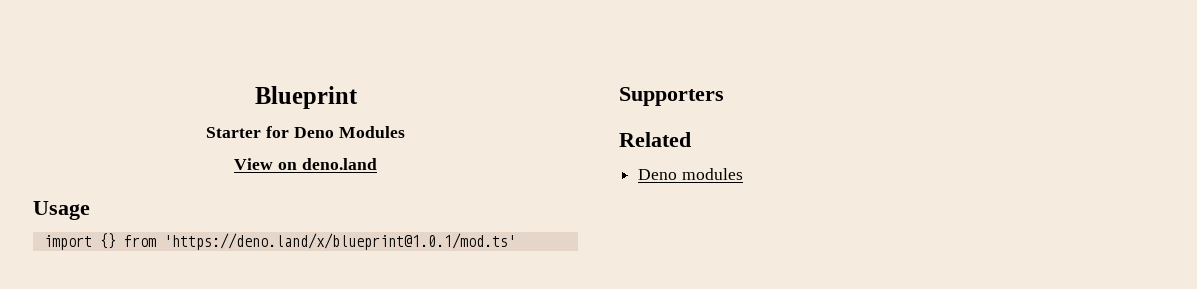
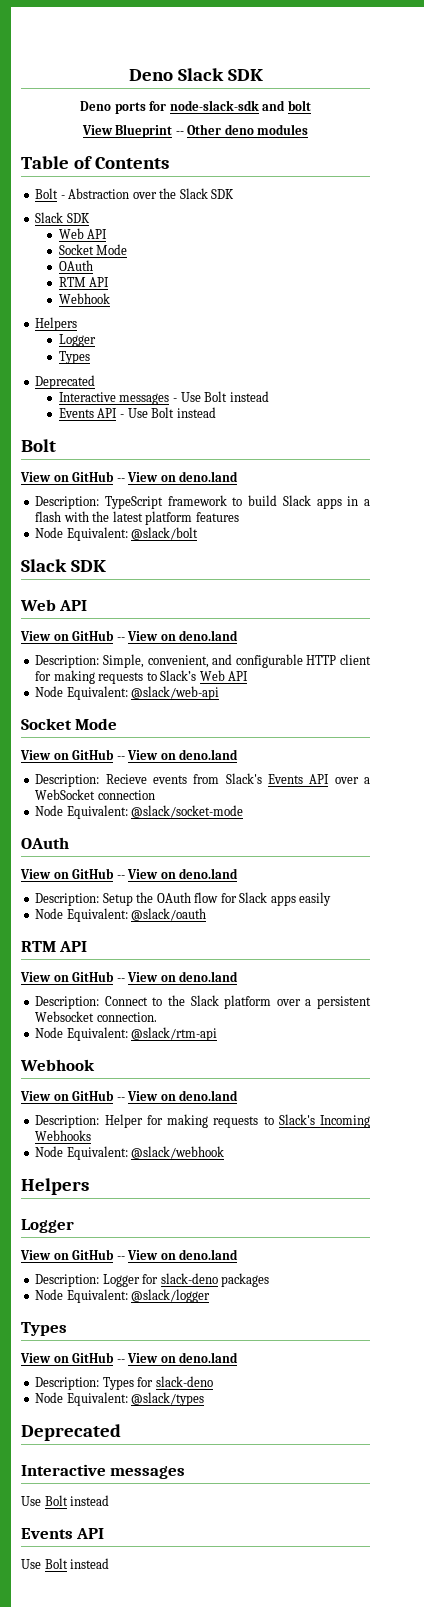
- Blueprint
- Starter for Deno Modules
- View on deno.land
- Usage
- import {} from 'https://deno.land/x/blueprint@1.0.1/mod.ts'
- Supporters
- Related
- Deno modules
+ Deno Slack SDK
+ Deno ports for node-slack-sdk and bolt
+ View Blueprint -- Other deno modules
+ Table of Contents
+ Bolt - Abstraction over the Slack SDK
+ Slack SDK
+ Web API
+ Socket Mode
+ OAuth
+ RTM API
+ Webhook
+ Helpers
+ Logger
+ Types
+ Deprecated
+ Interactive messages - Use Bolt instead
+ Events API - Use Bolt instead
+ Bolt
+ View on GitHub -- View on deno.land
+ Description: TypeScript framework to build Slack apps in a flash with the latest platform features
+ Node Equivalent: @slack/bolt
+ Slack SDK
+ Web API
+ View on GitHub -- View on deno.land
+ Description: Simple, convenient, and configurable HTTP client for making requests to Slack’s Web API
+ Node Equivalent: @slack/web-api
+ Socket Mode
+ View on GitHub -- View on deno.land
+ Description: Recieve events from Slack's Events API over a WebSocket connection
+ Node Equivalent: @slack/socket-mode
+ OAuth
+ View on GitHub -- View on deno.land
+ Description: Setup the OAuth flow for Slack apps easily
+ Node Equivalent: @slack/oauth
+ RTM API
+ View on GitHub -- View on deno.land
+ Description: Connect to the Slack platform over a persistent Websocket connection.
+ Node Equivalent: @slack/rtm-api
+ Webhook
+ View on GitHub -- View on deno.land
+ Description: Helper for making requests to Slack's Incoming Webhooks
+ Node Equivalent: @slack/webhook
+ Helpers
+ Logger
+ View on GitHub -- View on deno.land
+ Description: Logger for slack-deno packages
+ Node Equivalent: @slack/logger
+ Types
+ View on GitHub -- View on deno.land
+ Description: Types for slack-deno
+ Node Equivalent: @slack/types
+ Deprecated
+ Interactive messages
+ Use Bolt instead
+ Events API
+ Use Bolt instead

